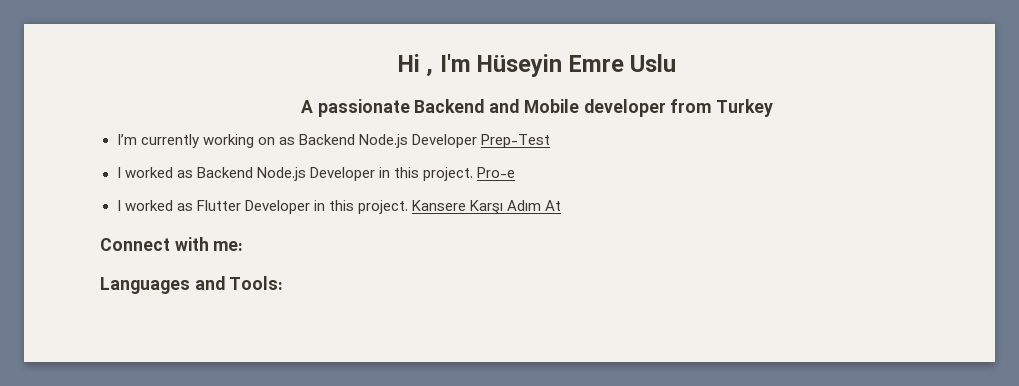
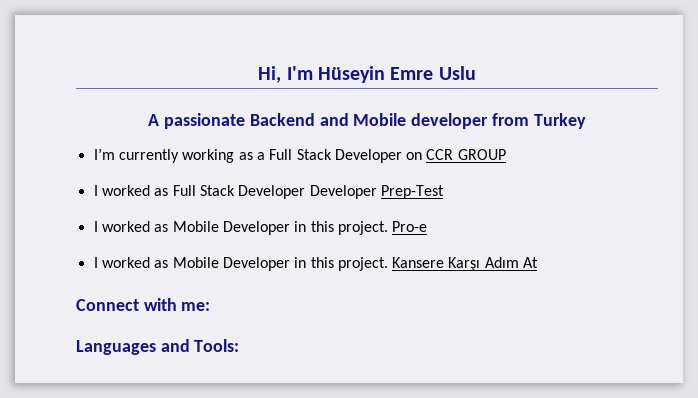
- Hi , I'm Hüseyin Emre Uslu
+ Hi, I'm Hüseyin Emre Uslu
- I’m currently working on as Backend Node.js Developer Prep-Test
- I worked as Backend Node.js Developer in this project.
+ I’m currently working as a Full Stack Developer on CCR GROUP
+ I worked as Full Stack Developer Developer Prep-Test
+ I worked as Mobile Developer in this project.
  Pro-e
- I worked as Flutter Developer in this project.
+ I worked as Mobile Developer in this project.

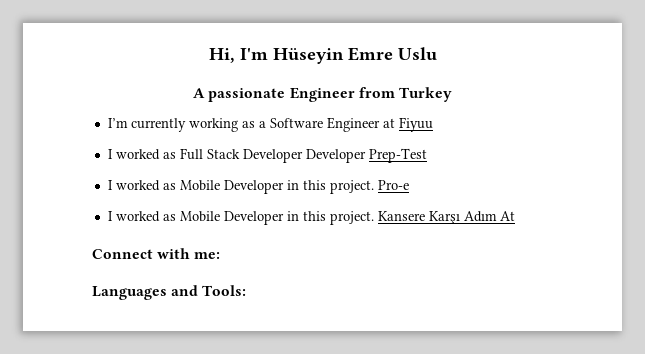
- A passionate Backend and Mobile developer from Turkey
+ A passionate Engineer from Turkey
- I’m currently working as a Full Stack Developer on CCR GROUP
+ I’m currently working as a Software Engineer at Fiyuu

